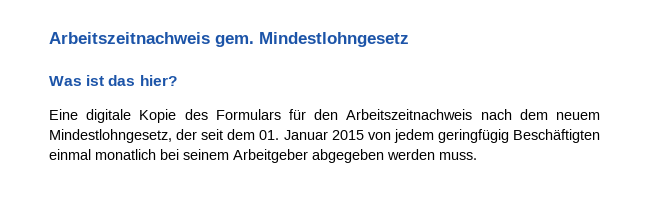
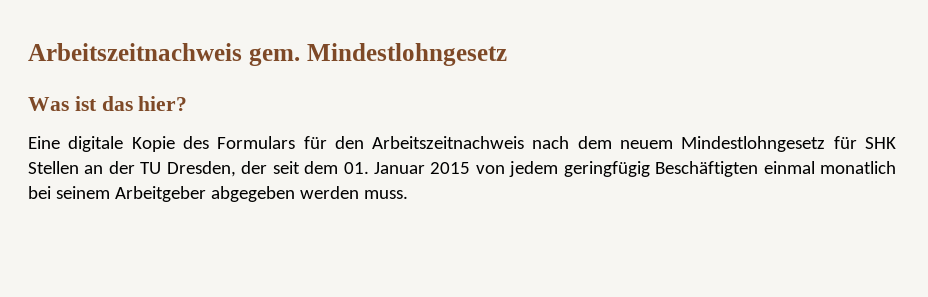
- Eine digitale Kopie des Formulars für den Arbeitszeitnachweis nach dem neuem Mindestlohngesetz, der seit dem 01. Januar 2015 von jedem geringfügig Beschäftigten einmal monatlich bei seinem Arbeitgeber abgegeben werden muss.
+ Eine digitale Kopie des Formulars für den Arbeitszeitnachweis nach dem neuem Mindestlohngesetz für SHK Stellen an der TU Dresden, der seit dem 01. Januar 2015 von jedem geringfügig Beschäftigten einmal monatlich bei seinem Arbeitgeber abgegeben werden muss.

